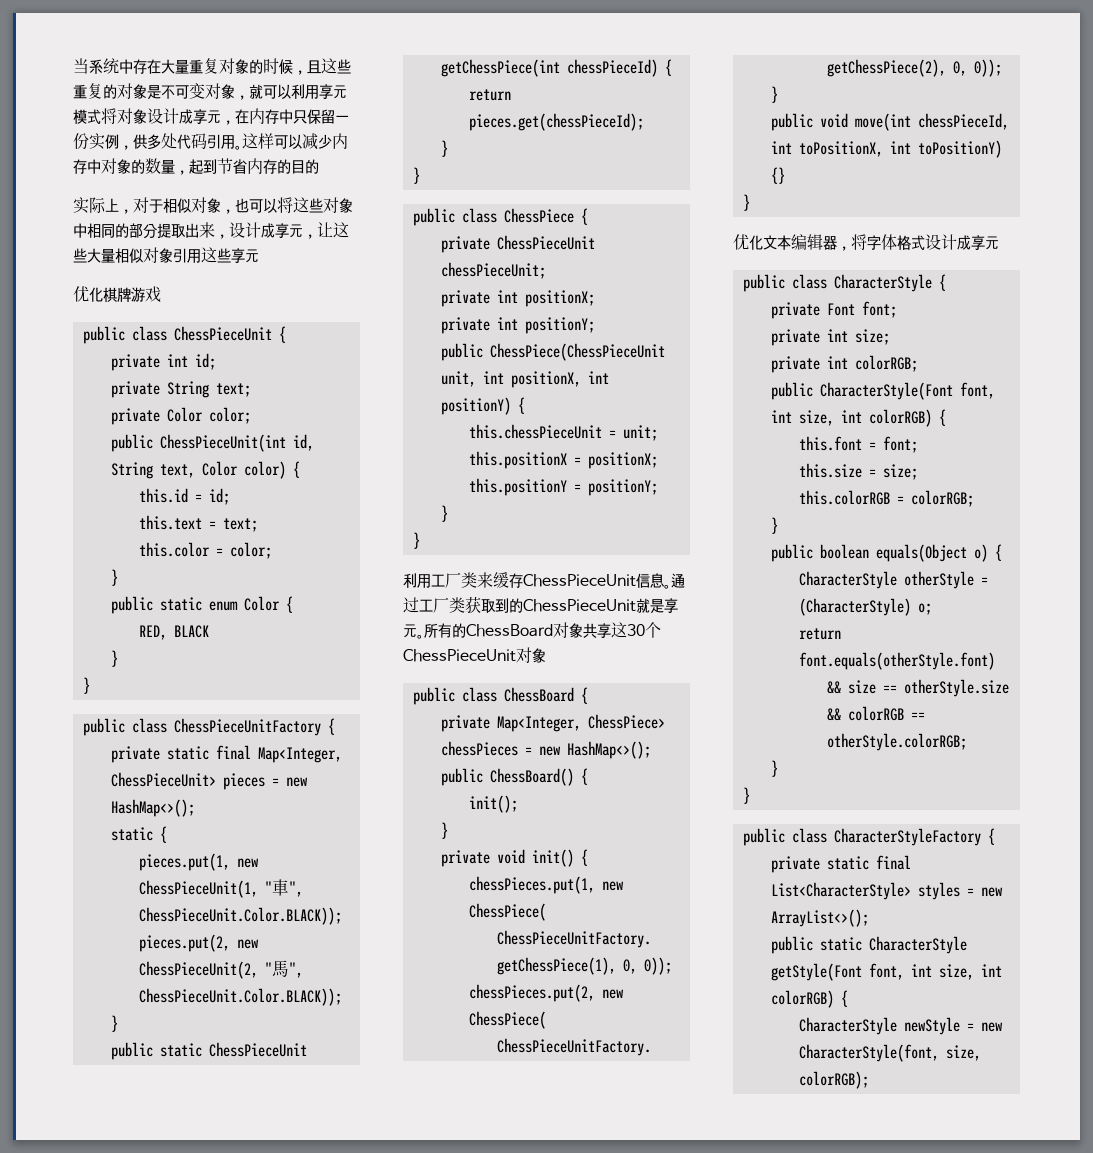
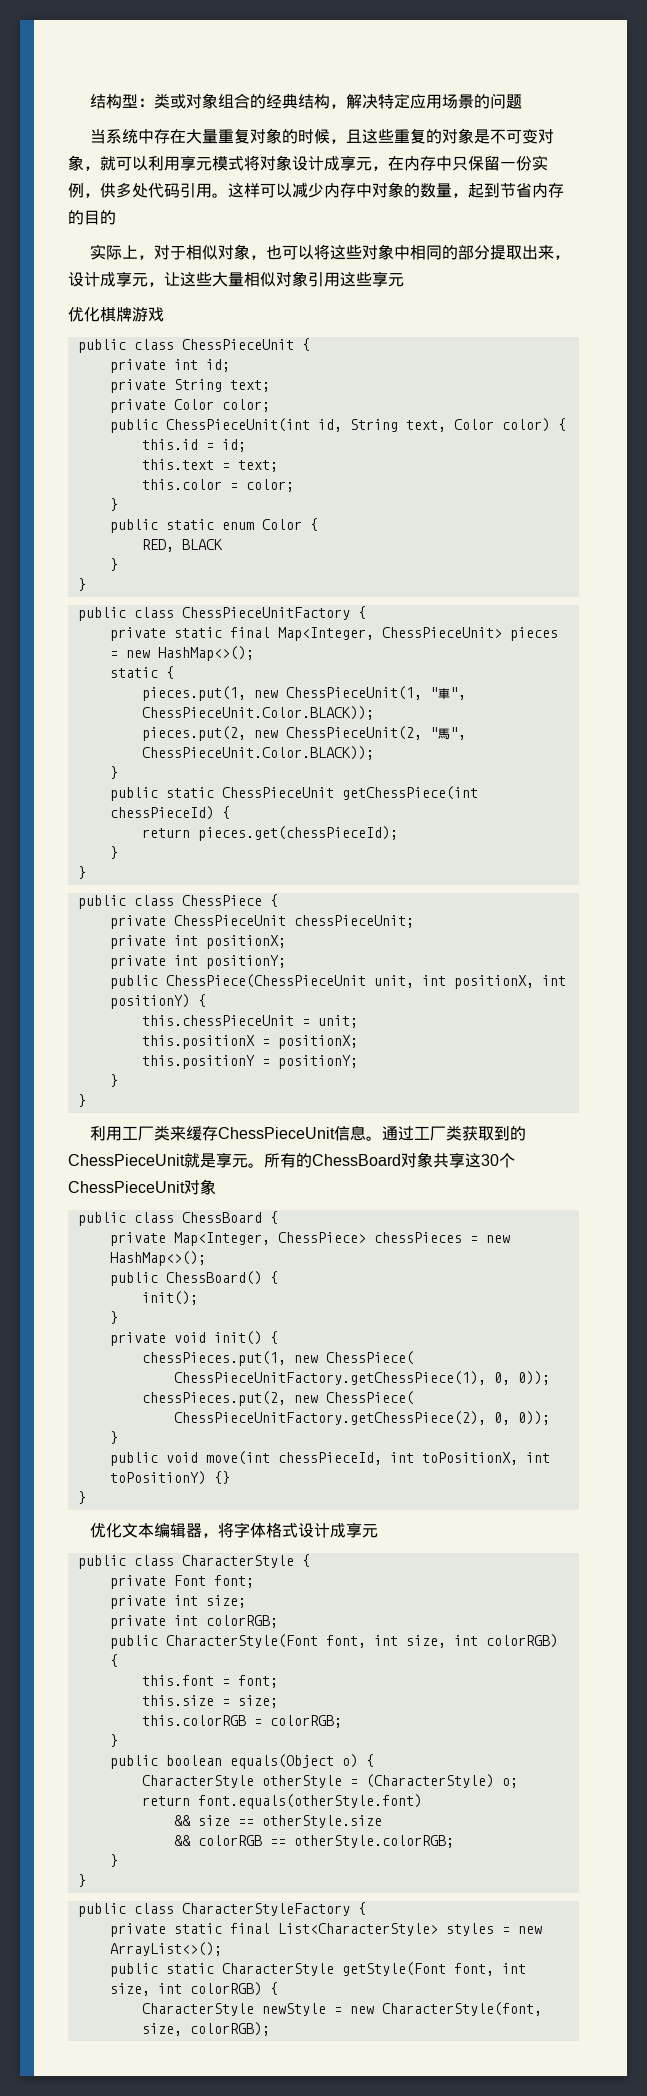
+ 结构型：类或对象组合的经典结构，解决特定应用场景的问题

